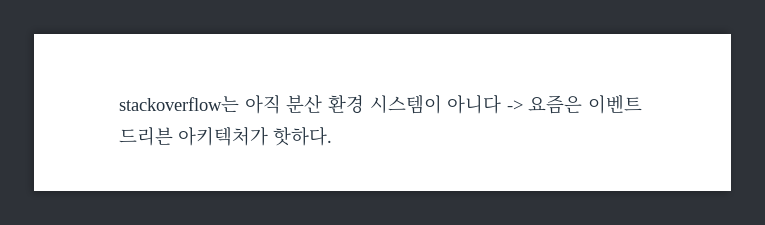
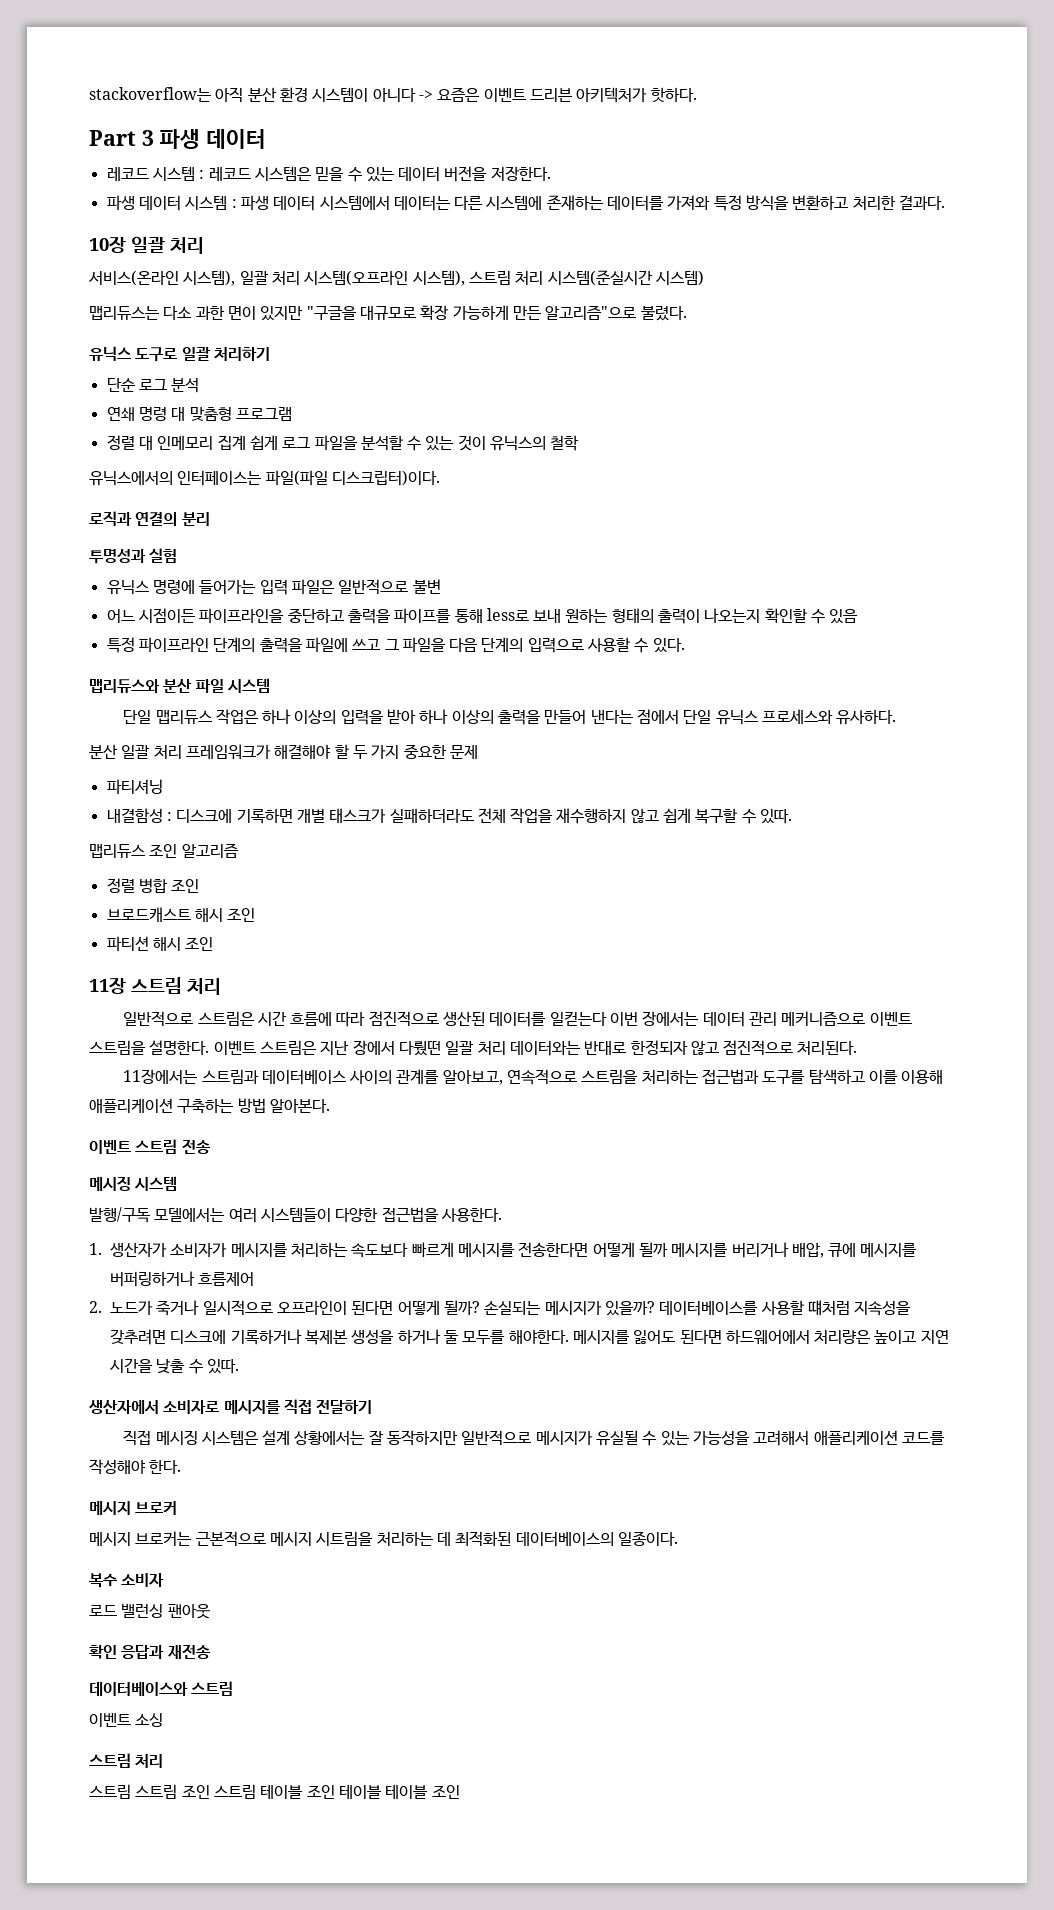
+ Part 3 파생 데이터
+ 레코드 시스템 : 레코드 시스템은 믿을 수 있는 데이터 버전을 저장한다.
+ 파생 데이터 시스템 : 파생 데이터 시스템에서 데이터는 다른 시스템에 존재하는 데이터를 가져와 특정 방식을 변환하고 처리한 결과다.
+ 10장 일괄 처리
+ 서비스(온라인 시스템), 일괄 처리 시스템(오프라인 시스템), 스트림 처리 시스템(준실시간 시스템)
+ 맵리듀스는 다소 과한 면이 있지만 "구글을 대규모로 확장 가능하게 만든 알고리즘"으로 불렸다.
+ 유닉스 도구로 일괄 처리하기
+ 단순 로그 분석
+ 연쇄 명령 대 맞춤형 프로그램
+ 정렬 대 인메모리 집계 쉽게 로그 파일을 분석할 수 있는 것이 유닉스의 철학
+ 유닉스에서의 인터페이스는 파일(파일 디스크립터)이다.
+ 로직과 연결의 분리
+ 투명성과 실험
+ 유닉스 명령에 들어가는 입력 파일은 일반적으로 불변
+ 어느 시점이든 파이프라인을 중단하고 출력을 파이프를 통해 less로 보내 원하는 형태의 출력이 나오는지 확인할 수 있음
+ 특정 파이프라인 단계의 출력을 파일에 쓰고 그 파일을 다음 단계의 입력으로 사용할 수 있다.
+ 맵리듀스와 분산 파일 시스템
+ 단일 맵리듀스 작업은 하나 이상의 입력을 받아 하나 이상의 출력을 만들어 낸다는 점에서 단일 유닉스 프로세스와 유사하다.
+ 분산 일괄 처리 프레임워크가 해결해야 할 두 가지 중요한 문제
+ 파티셔닝
+ 내결함성 : 디스크에 기록하면 개별 태스크가 실패하더라도 전체 작업을 재수행하지 않고 쉽게 복구할 수 있따.
+ 맵리듀스 조인 알고리즘
+ 정렬 병합 조인
+ 브로드캐스트 해시 조인
+ 파티션 해시 조인
+ 11장 스트림 처리
+ 일반적으로 스트림은 시간 흐름에 따라 점진적으로 생산된 데이터를 일컫는다 이번 장에서는 데이터 관리 메커니즘으로 이벤트 스트림을 설명한다. 이벤트 스트림은 지난 장에서 다뤘떤 일괄 처리 데이터와는 반대로 한정되자 않고 점진적으로 처리된다.
+ 11장에서는 스트림과 데이터베이스 사이의 관계를 알아보고, 연속적으로 스트림을 처리하는 접근법과 도구를 탐색하고 이를 이용해 애플리케이션 구축하는 방법 알아본다.
+ 이벤트 스트림 전송
+ 메시징 시스템
+ 발행/구독 모델에서는 여러 시스템들이 다양한 접근법을 사용한다.
+ 1. 생산자가 소비자가 메시지를 처리하는 속도보다 빠르게 메시지를 전송한다면 어떻게 될까 메시지를 버리거나 배압, 큐에 메시지를 버퍼링하거나 흐름제어
+ 2. 노드가 죽거나 일시적으로 오프라인이 된다면 어떻게 될까? 손실되는 메시지가 있을까? 데이터베이스를 사용할 떄처럼 지속성을 갖추려면 디스크에 기록하거나 복제본 생성을 하거나 둘 모두를 해야한다. 메시지를 잃어도 된다면 하드웨어에서 처리량은 높이고 지연 시간을 낮출 수 있따.
+ 생산자에서 소비자로 메시지를 직접 전달하기
+ 직접 메시징 시스템은 설계 상황에서는 잘 동작하지만 일반적으로 메시지가 유실될 수 있는 가능성을 고려해서 애플리케이션 코드를 작성해야 한다.
+ 메시지 브로커
+ 메시지 브로커는 근본적으로 메시지 시트림을 처리하는 데 최적화된 데이터베이스의 일종이다.
+ 복수 소비자
+ 로드 밸런싱 팬아웃
+ 확인 응답과 재전송
+ 데이터베이스와 스트림
+ 이벤트 소싱
+ 스트림 처리
+ 스트림 스트림 조인 스트림 테이블 조인 테이블 테이블 조인

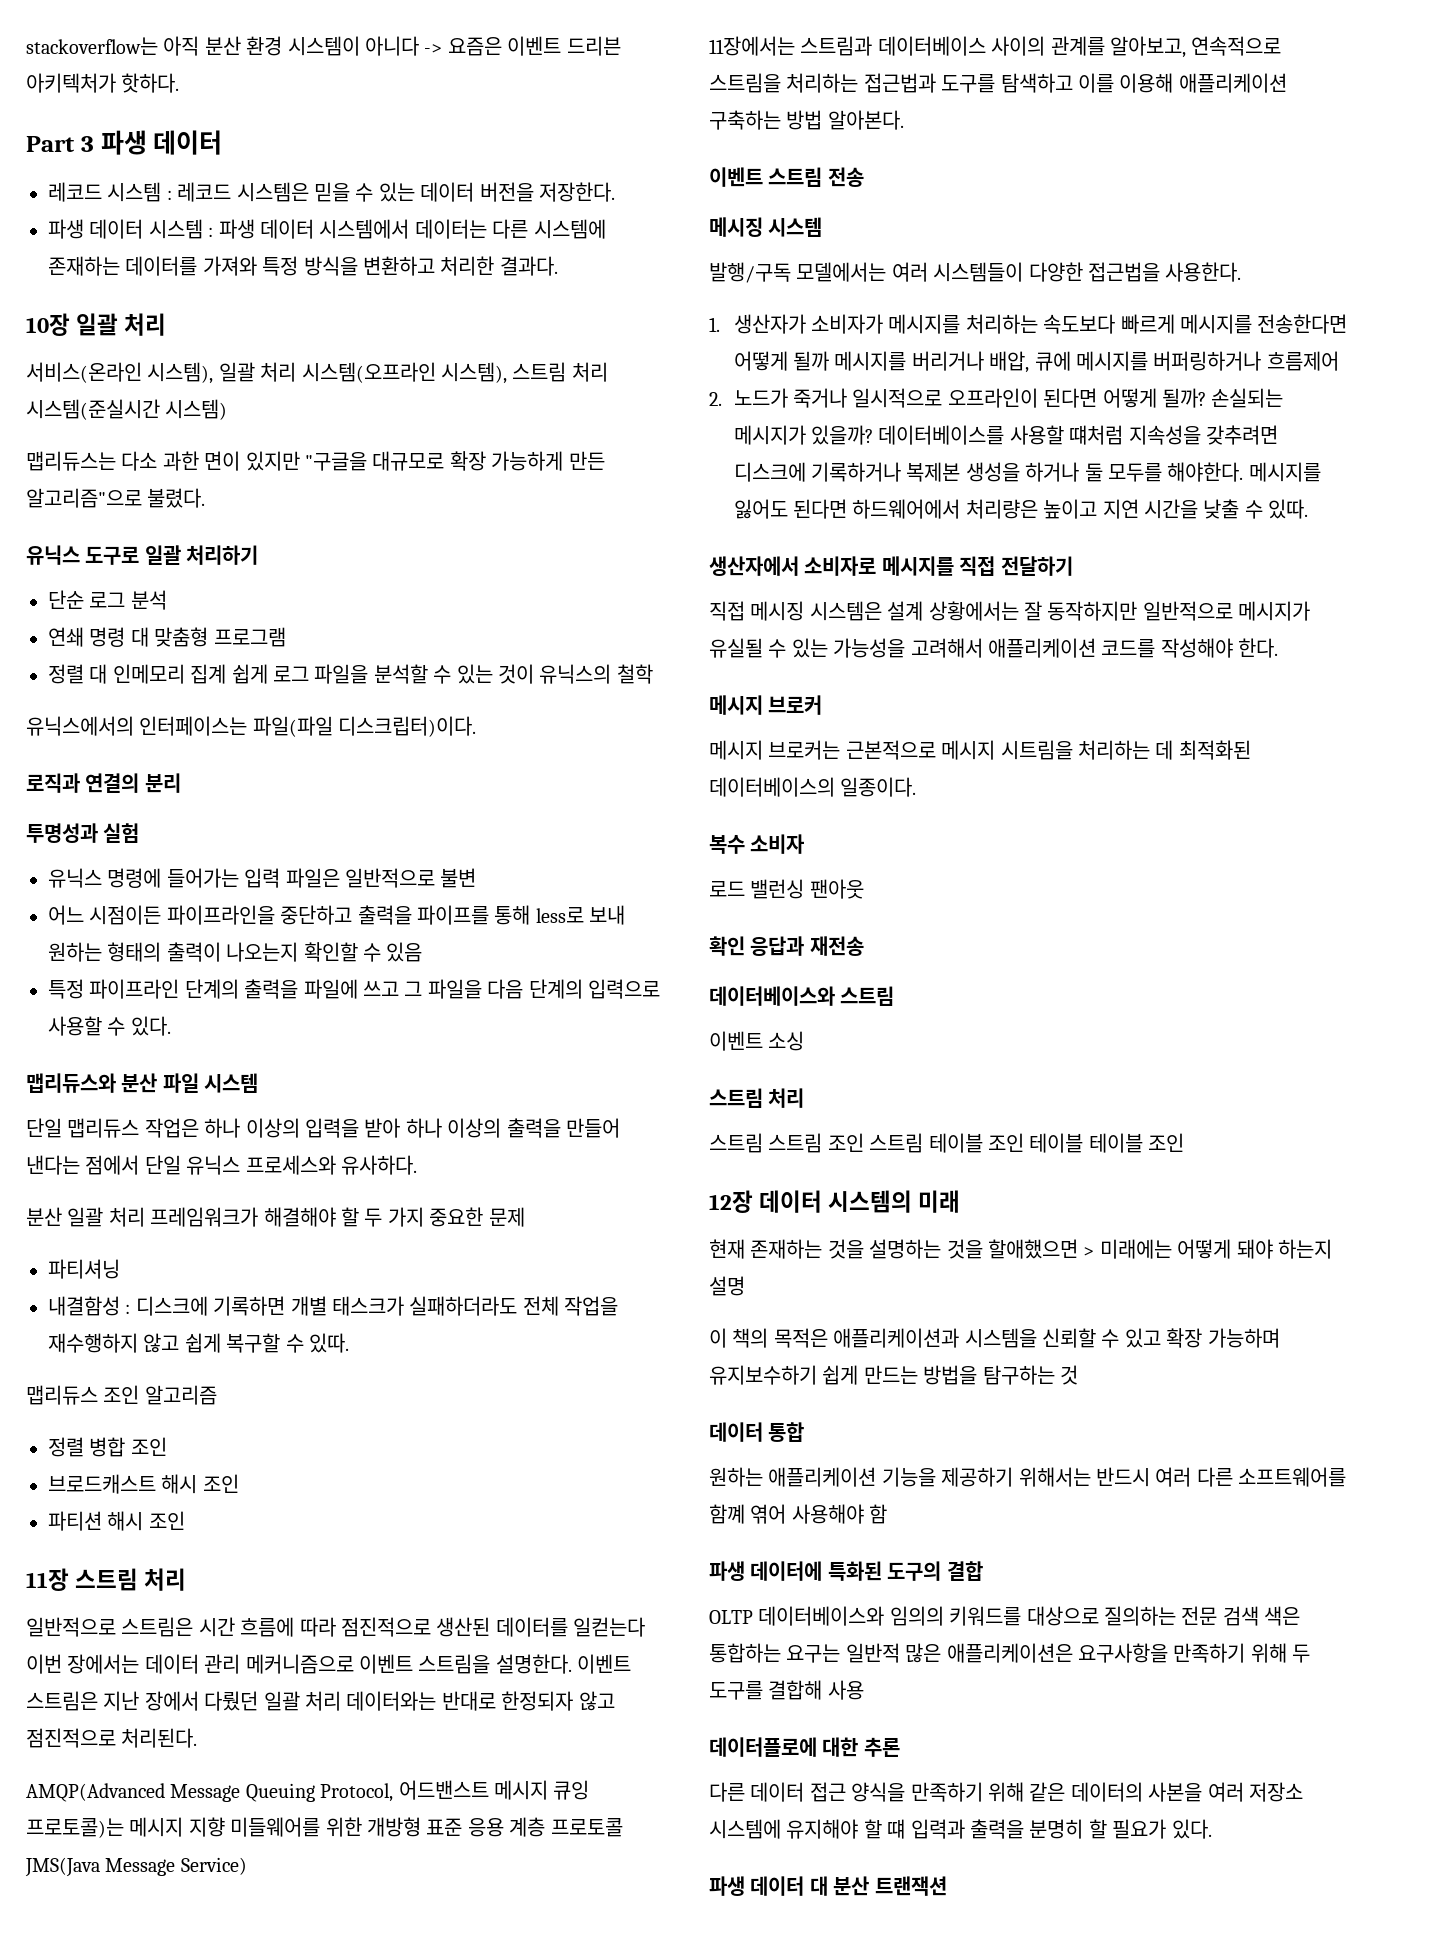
- 이벤트 스트림은 지난 장에서 다뤘떤 일괄 처리 데이터와는 반대로 한정되자 않고 점진적으로 처리된다.
+ 이벤트 스트림은 지난 장에서 다뤘던 일괄 처리 데이터와는 반대로 한정되자 않고 점진적으로 처리된다.
+ AMQP(Advanced Message Queuing Protocol, 어드밴스트 메시지 큐잉 프로토콜)는 메시지 지향 미들웨어를 위한 개방형 표준 응용 계층 프로토콜 JMS(Java Message Service)
+ 12장 데이터 시스템의 미래
+ 현재 존재하는 것을 설명하는 것을 할애했으면 > 미래에는 어떻게 돼야 하는지 설명
+ 이 책의 목적은 애플리케이션과 시스템을 신뢰할 수 있고 확장 가능하며 유지보수하기 쉽게 만드는 방법을 탐구하는 것
+ 데이터 통합
+ 원하는 애플리케이션 기능을 제공하기 위해서는 반드시 여러 다른 소프트웨어를 함꼐 엮어 사용해야 함
+ 파생 데이터에 특화된 도구의 결합
+ OLTP 데이터베이스와 임의의 키워드를 대상으로 질의하는 전문 검색 색은 통합하는 요구는 일반적 많은 애플리케이션은 요구사항을 만족하기 위해 두 도구를 결합해 사용
+ 데이터플로에 대한 추론
+ 다른 데이터 접근 양식을 만족하기 위해 같은 데이터의 사본을 여러 저장소 시스템에 유지해야 할 떄 입력과 출력을 분명히 할 필요가 있다.
+ 파생 데이터 대 분산 트랜잭션

